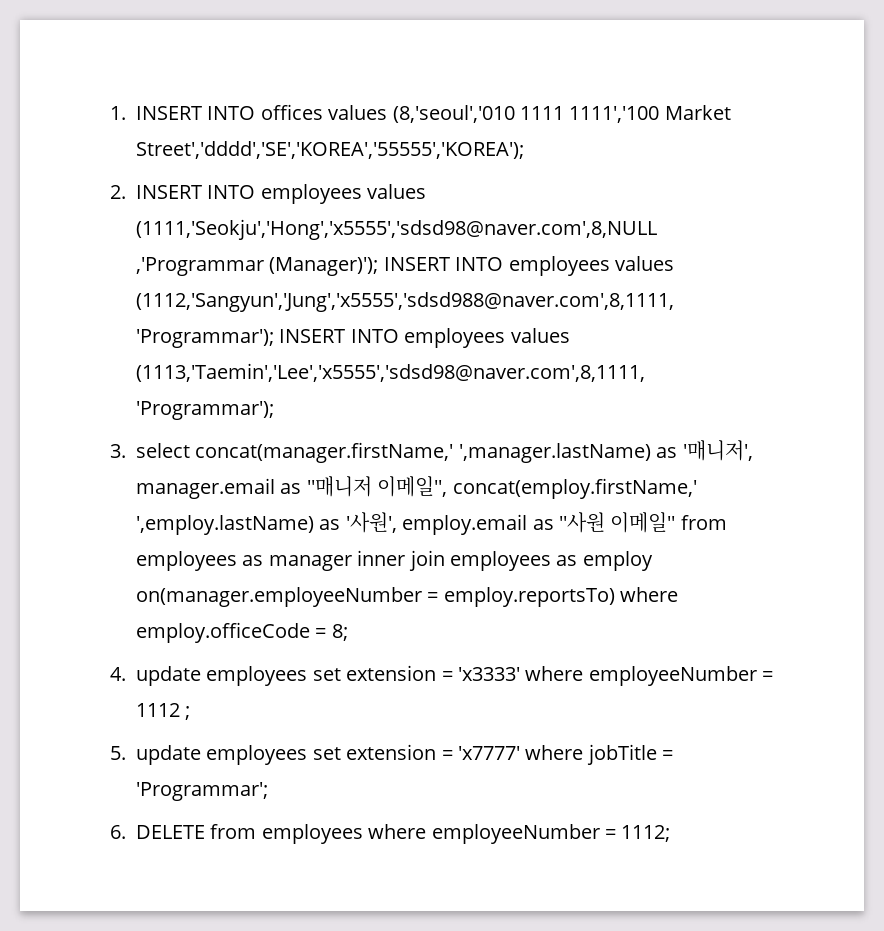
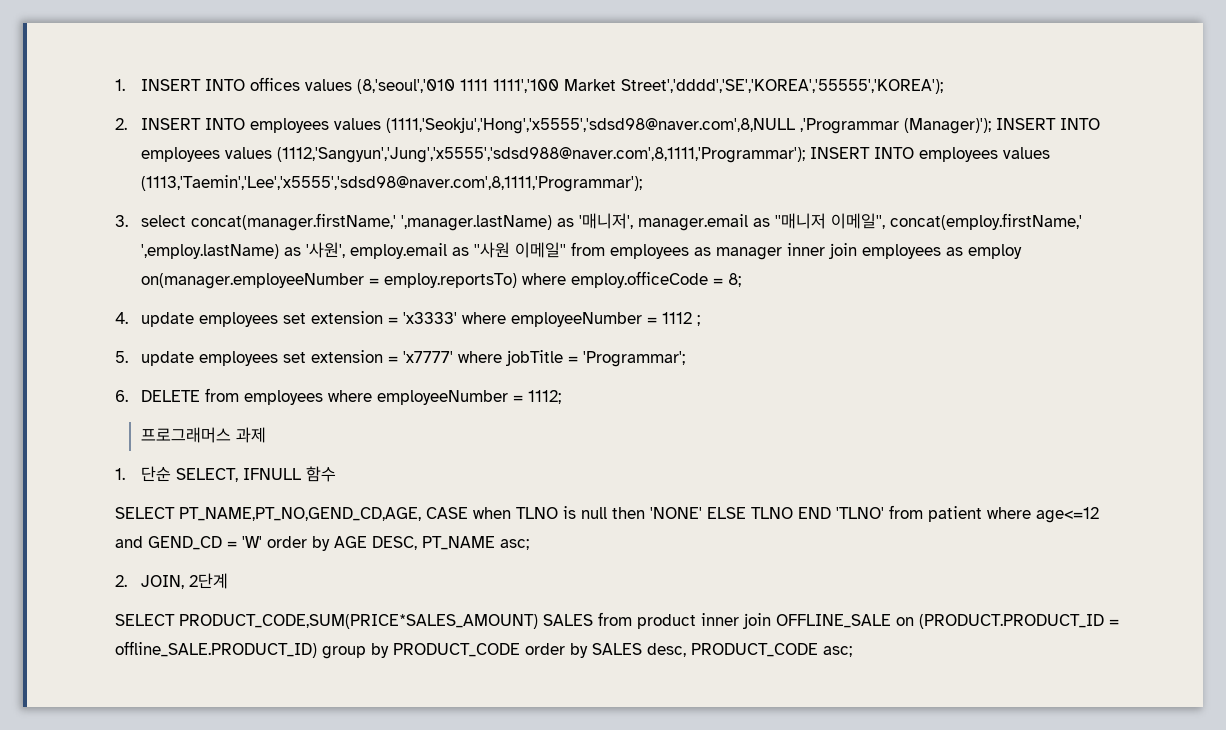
+ 프로그래머스 과제
+ 1. 단순 SELECT, IFNULL 함수
+ SELECT PT_NAME,PT_NO,GEND_CD,AGE, CASE when TLNO is null then 'NONE' ELSE TLNO END 'TLNO' from patient where age<=12 and GEND_CD = 'W' order by AGE DESC, PT_NAME asc;
+ 2. JOIN, 2단계
+ SELECT PRODUCT_CODE,SUM(PRICE*SALES_AMOUNT) SALES from product inner join OFFLINE_SALE on (PRODUCT.PRODUCT_ID = offline_SALE.PRODUCT_ID) group by PRODUCT_CODE order by SALES desc, PRODUCT_CODE asc;

